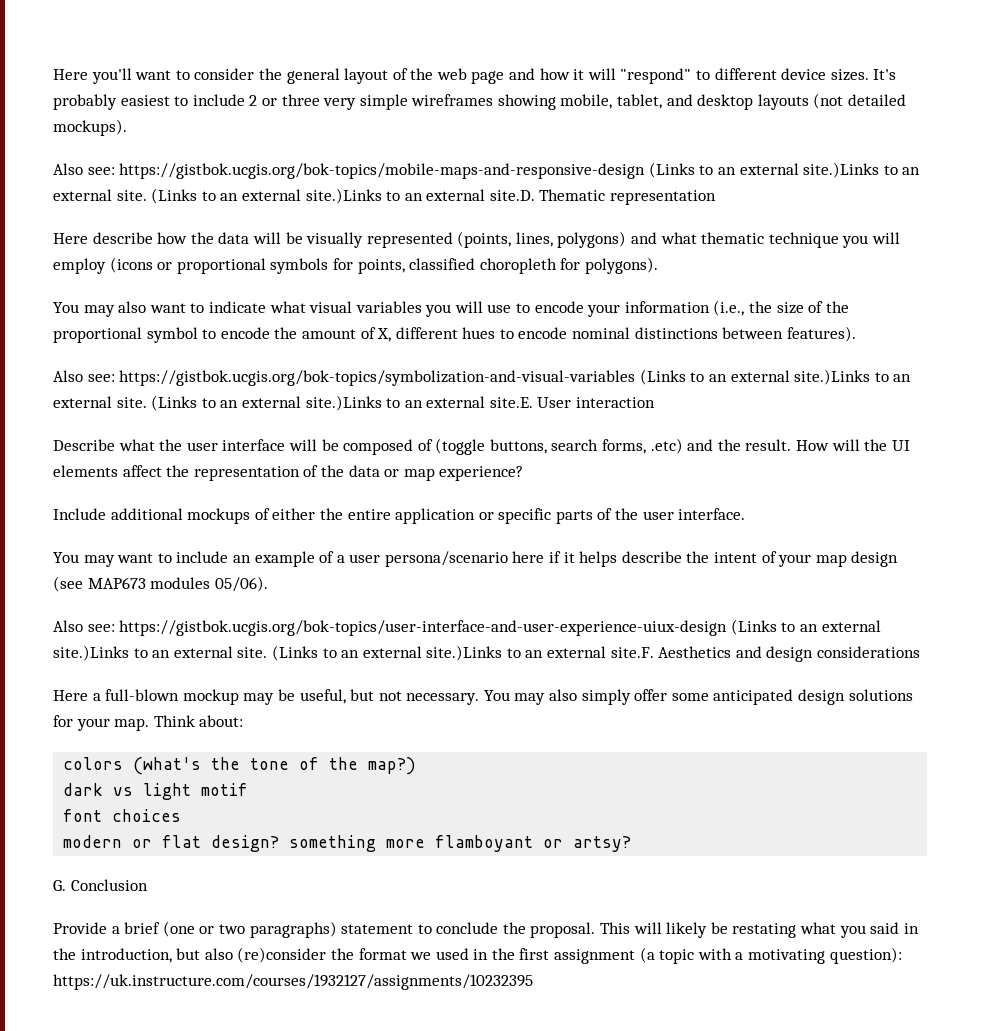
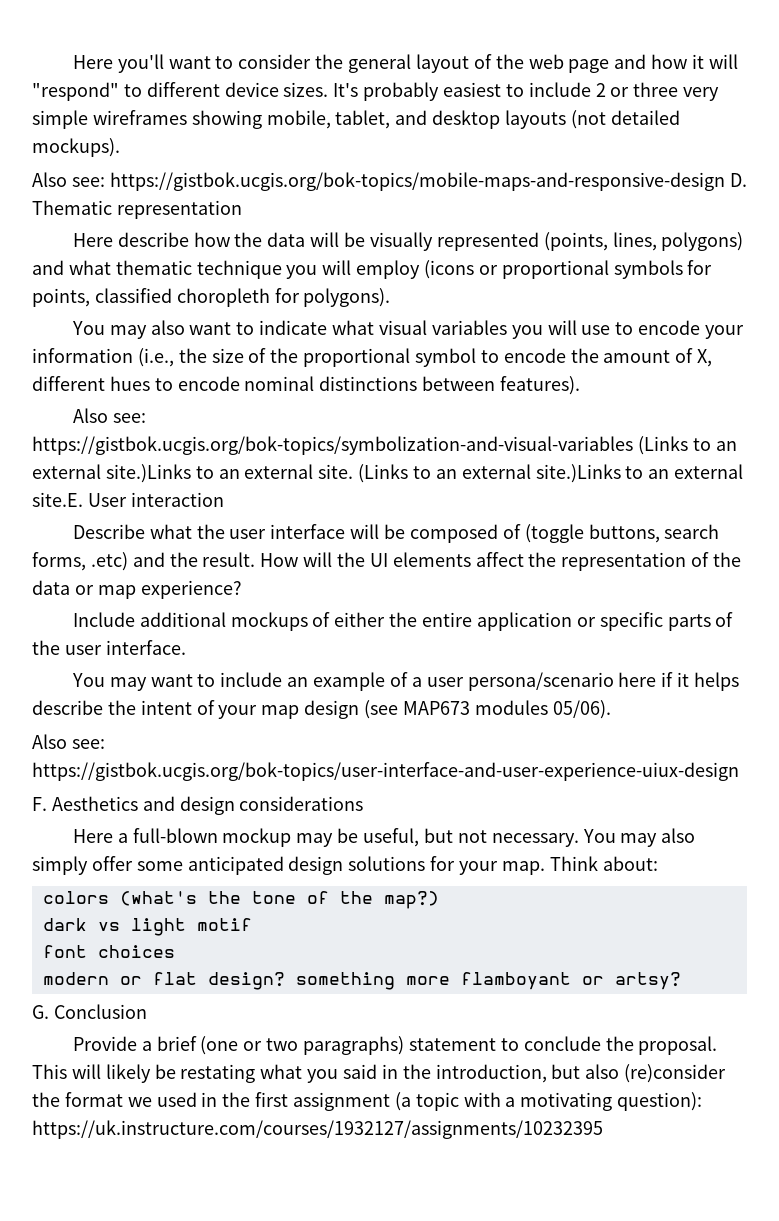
- Also see: https://gistbok.ucgis.org/bok-topics/mobile-maps-and-responsive-design (Links to an external site.)Links to an external site. (Links to an external site.)Links to an external site.D. Thematic representation
+ Also see: https://gistbok.ucgis.org/bok-topics/mobile-maps-and-responsive-design D. Thematic representation
- Also see: https://gistbok.ucgis.org/bok-topics/user-interface-and-user-experience-uiux-design (Links to an external site.)Links to an external site. (Links to an external site.)Links to an external site.F. Aesthetics and design considerations
+ Also see: https://gistbok.ucgis.org/bok-topics/user-interface-and-user-experience-uiux-design
+ F. Aesthetics and design considerations

